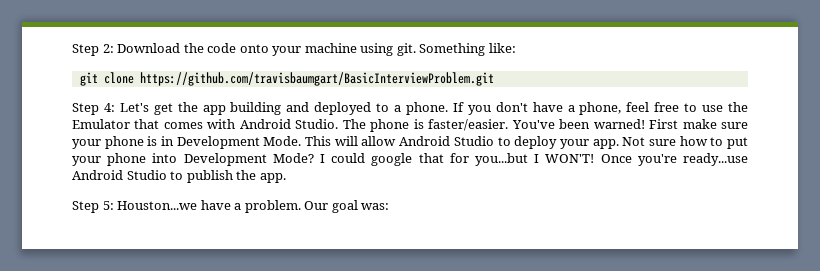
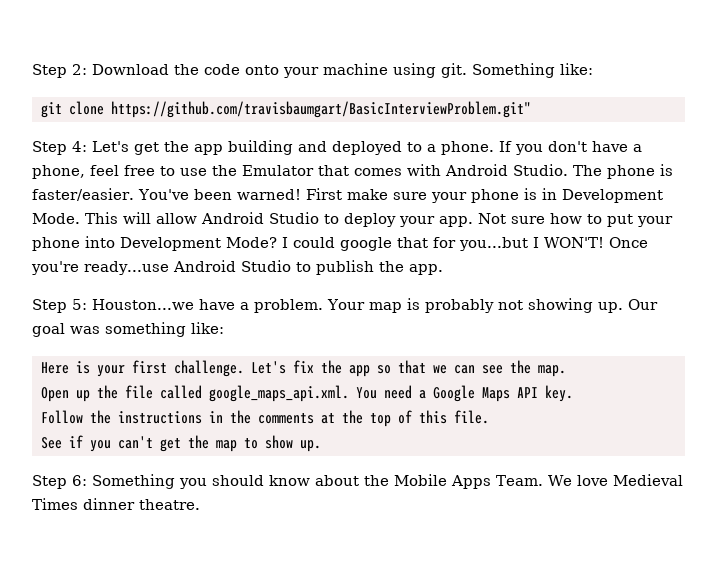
- git clone https://github.com/travisbaumgart/BasicInterviewProblem.git
+ git clone https://github.com/travisbaumgart/BasicInterviewProblem.git"
- Our goal was:
+ Your map is probably not showing up. Our goal was something like:
+ Here is your first challenge. Let's fix the app so that we can see the map.
+ Open up the file called google_maps_api.xml. You need a Google Maps API key.
+ Follow the instructions in the comments at the top of this file.
+ See if you can't get the map to show up.
+ Step 6: Something you should know about the Mobile Apps Team. We love Medieval Times dinner theatre.

